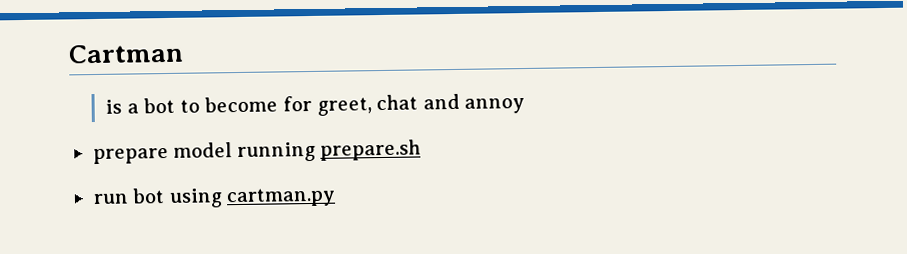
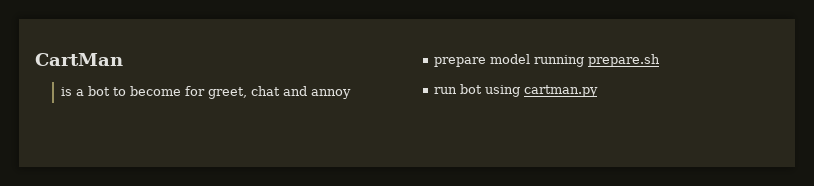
- Cartman
+ CartMan

